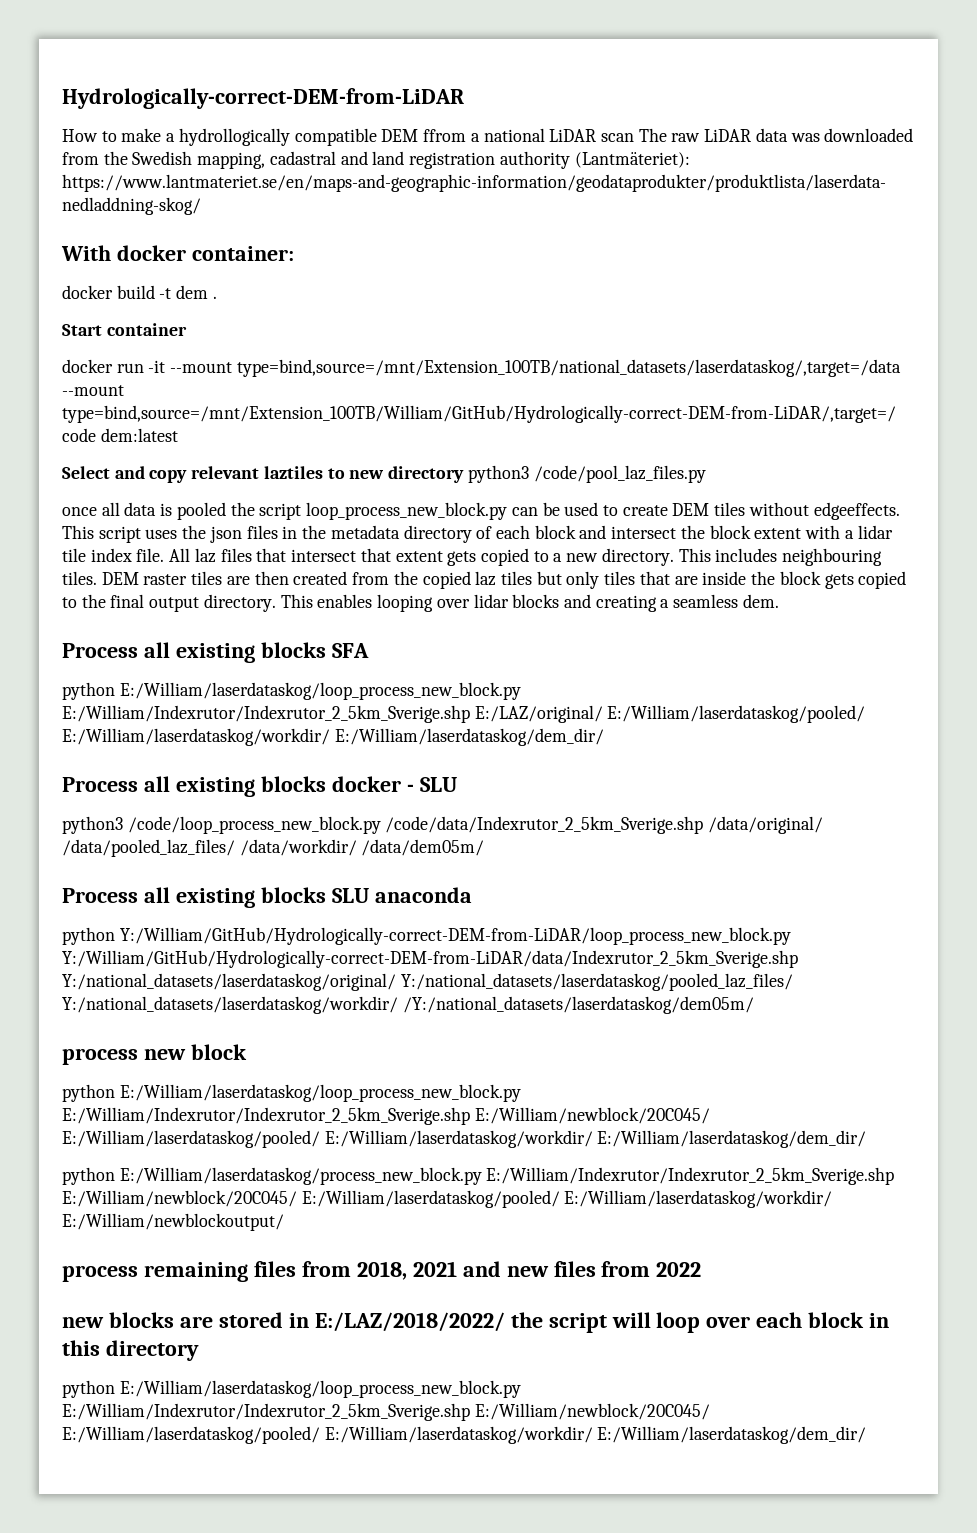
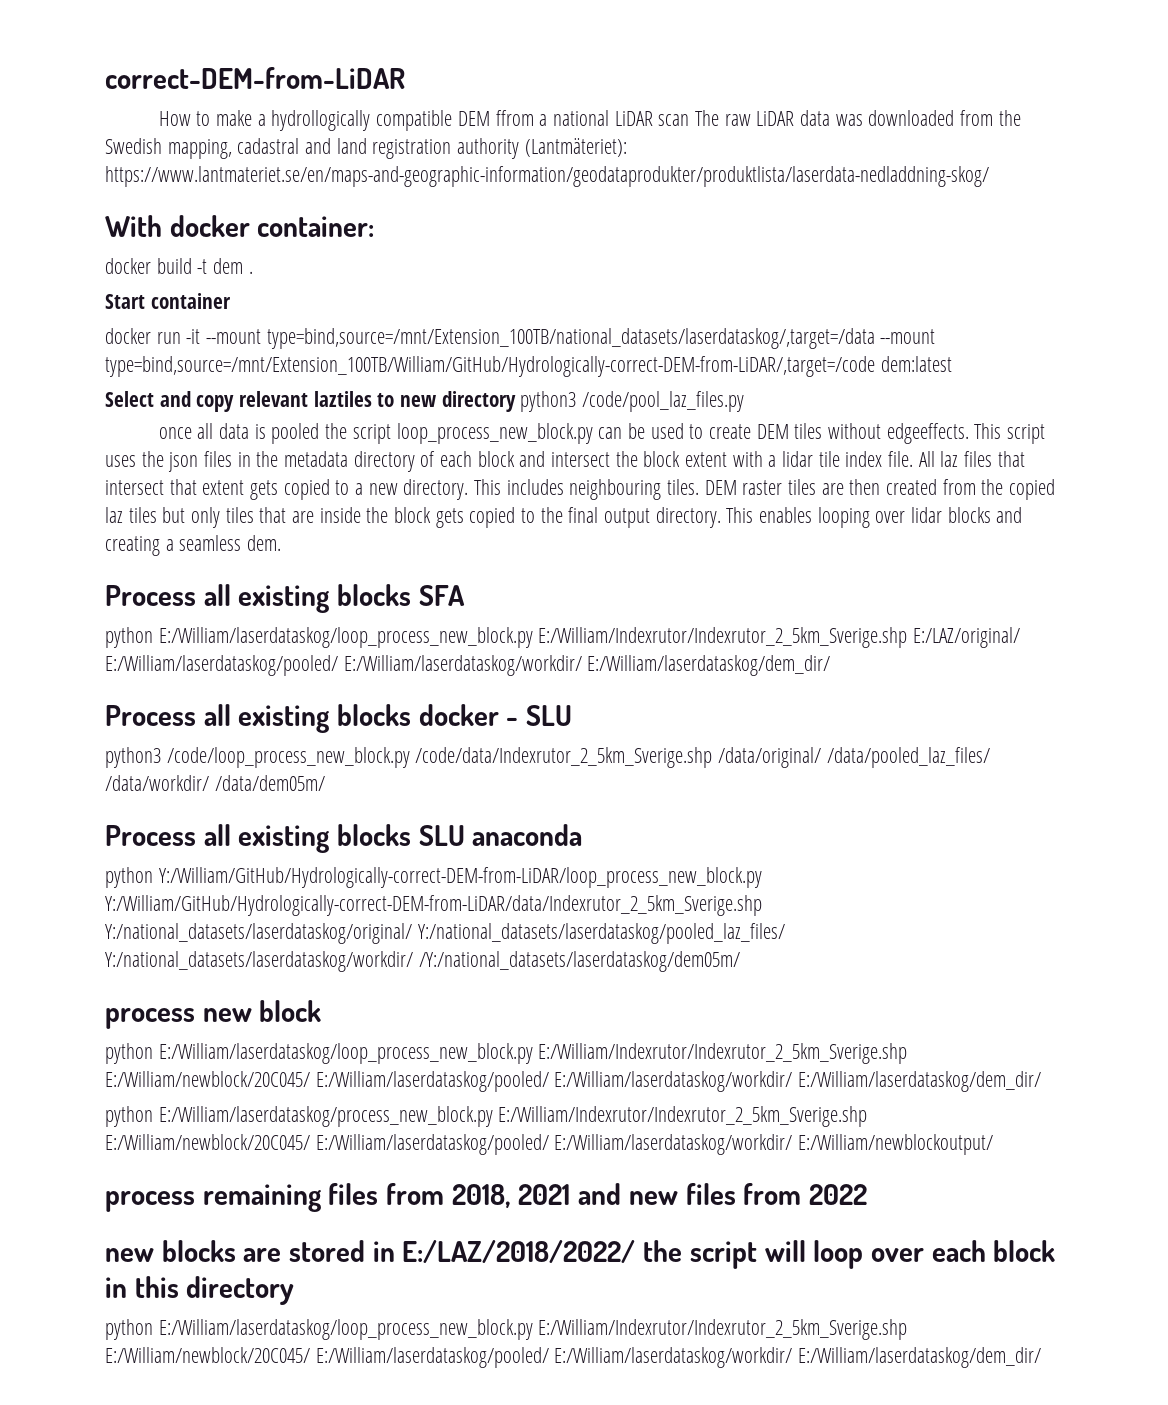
- Hydrologically-correct-DEM-from-LiDAR
+ correct-DEM-from-LiDAR

